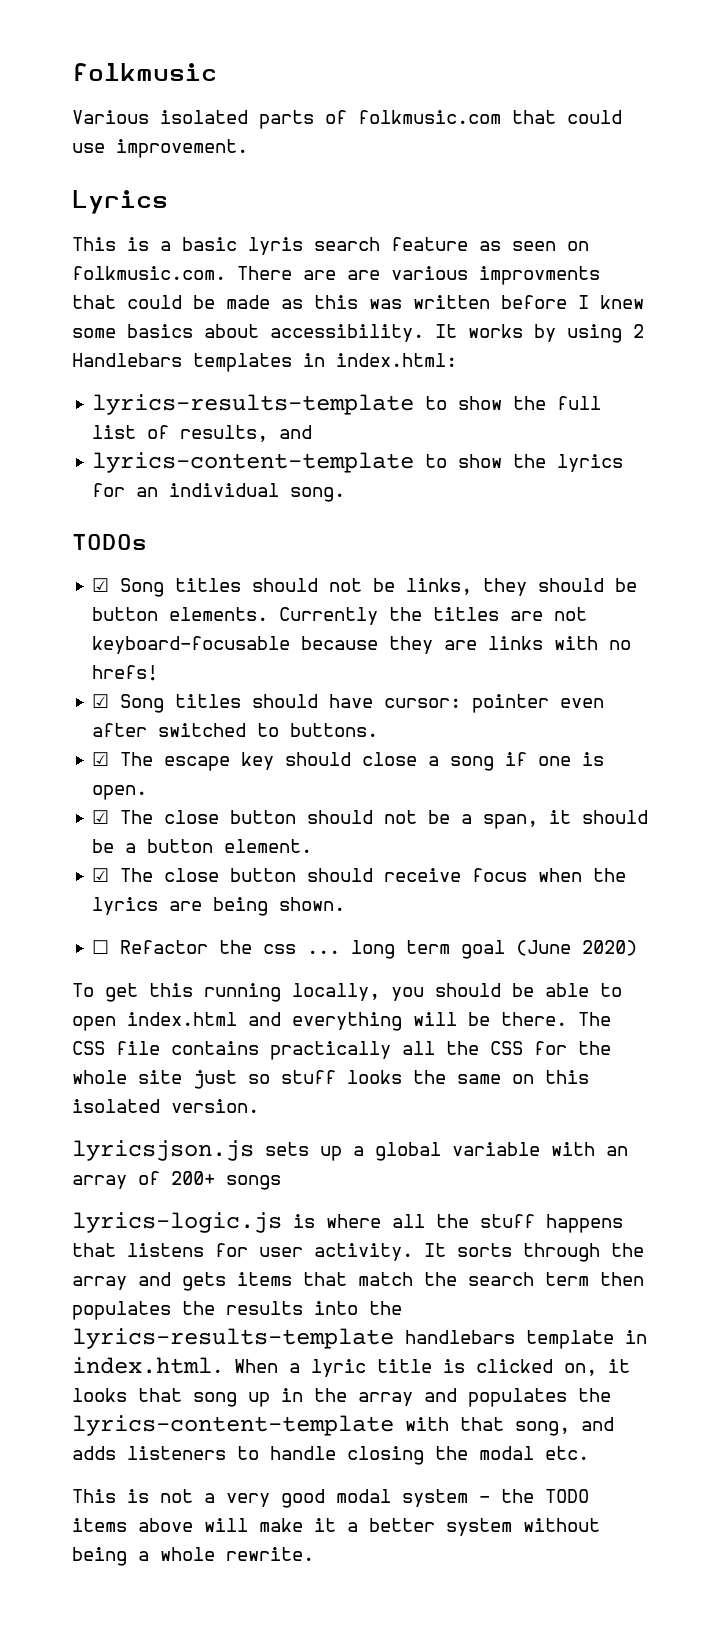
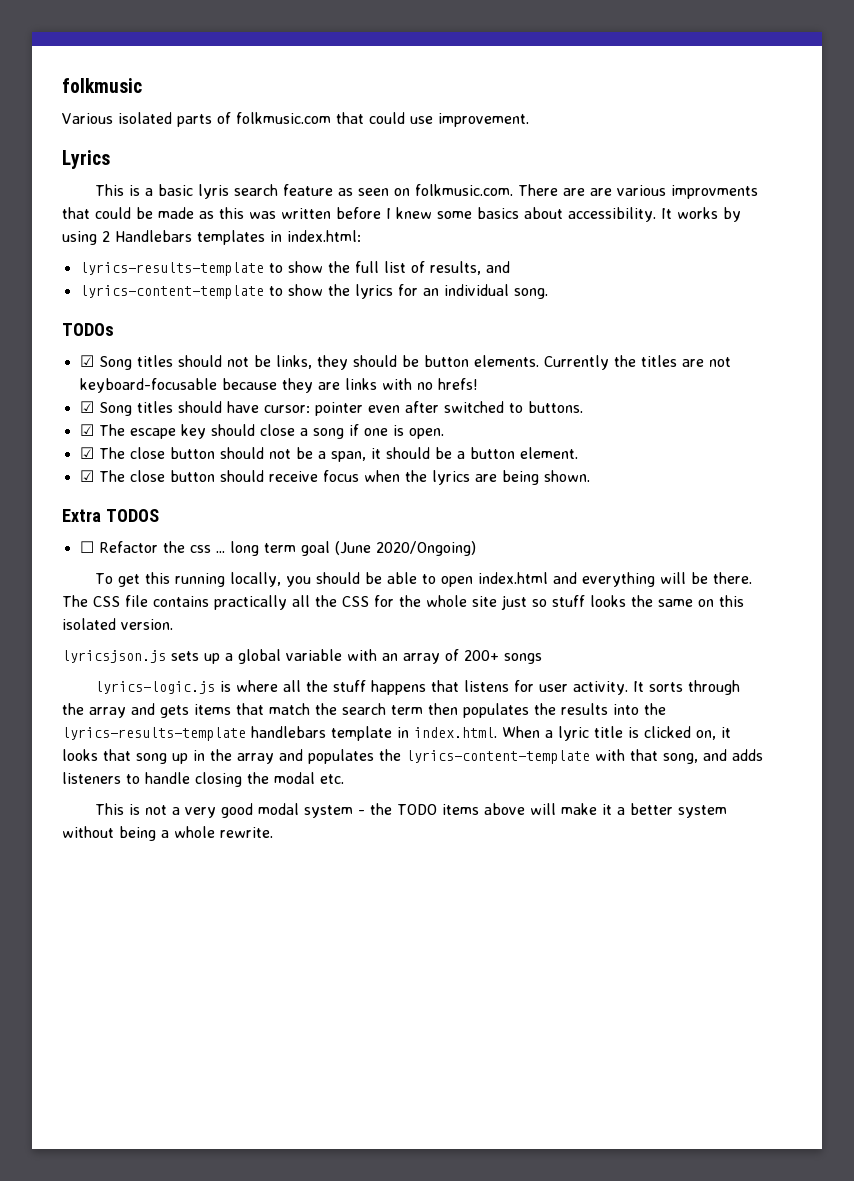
+ Extra TODOS
- ☐ Refactor the css ... long term goal (June 2020)
+ ☐ Refactor the css ... long term goal (June 2020/Ongoing)

